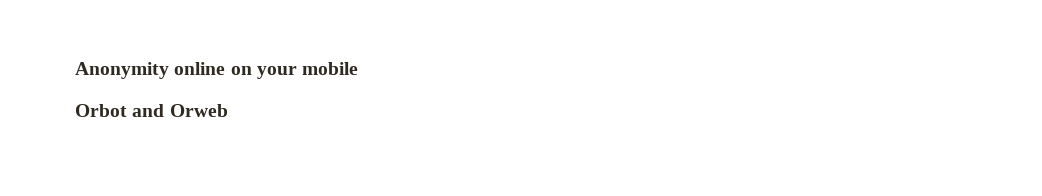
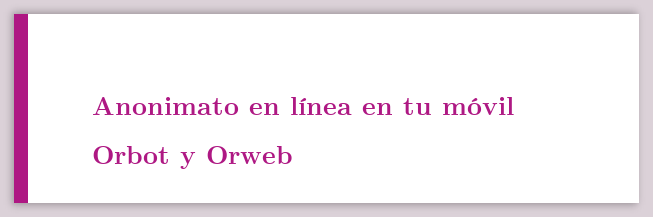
- Anonymity online on your mobile
+ Anonimato en línea en tu móvil
- Orbot and Orweb
+ Orbot y Orweb

